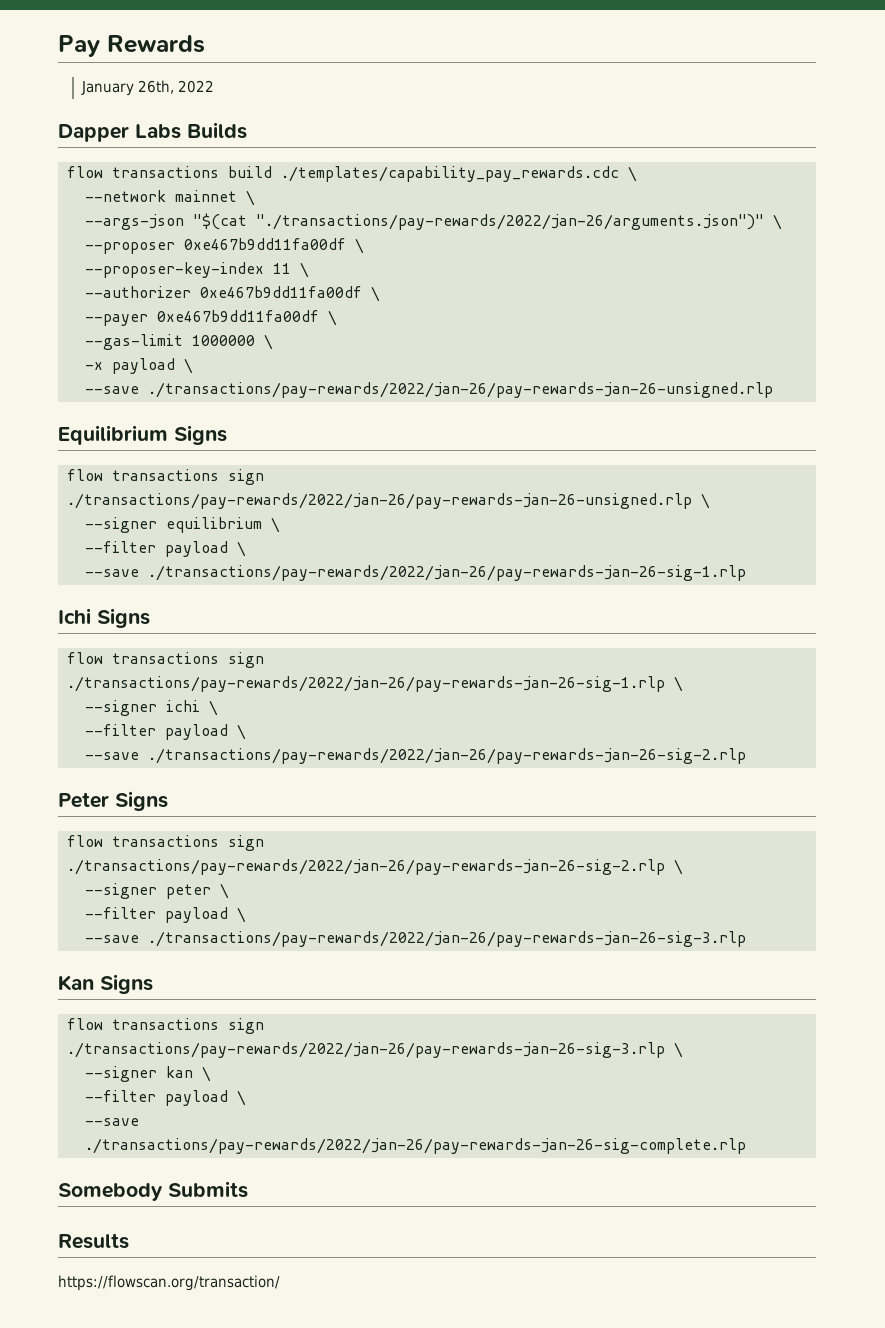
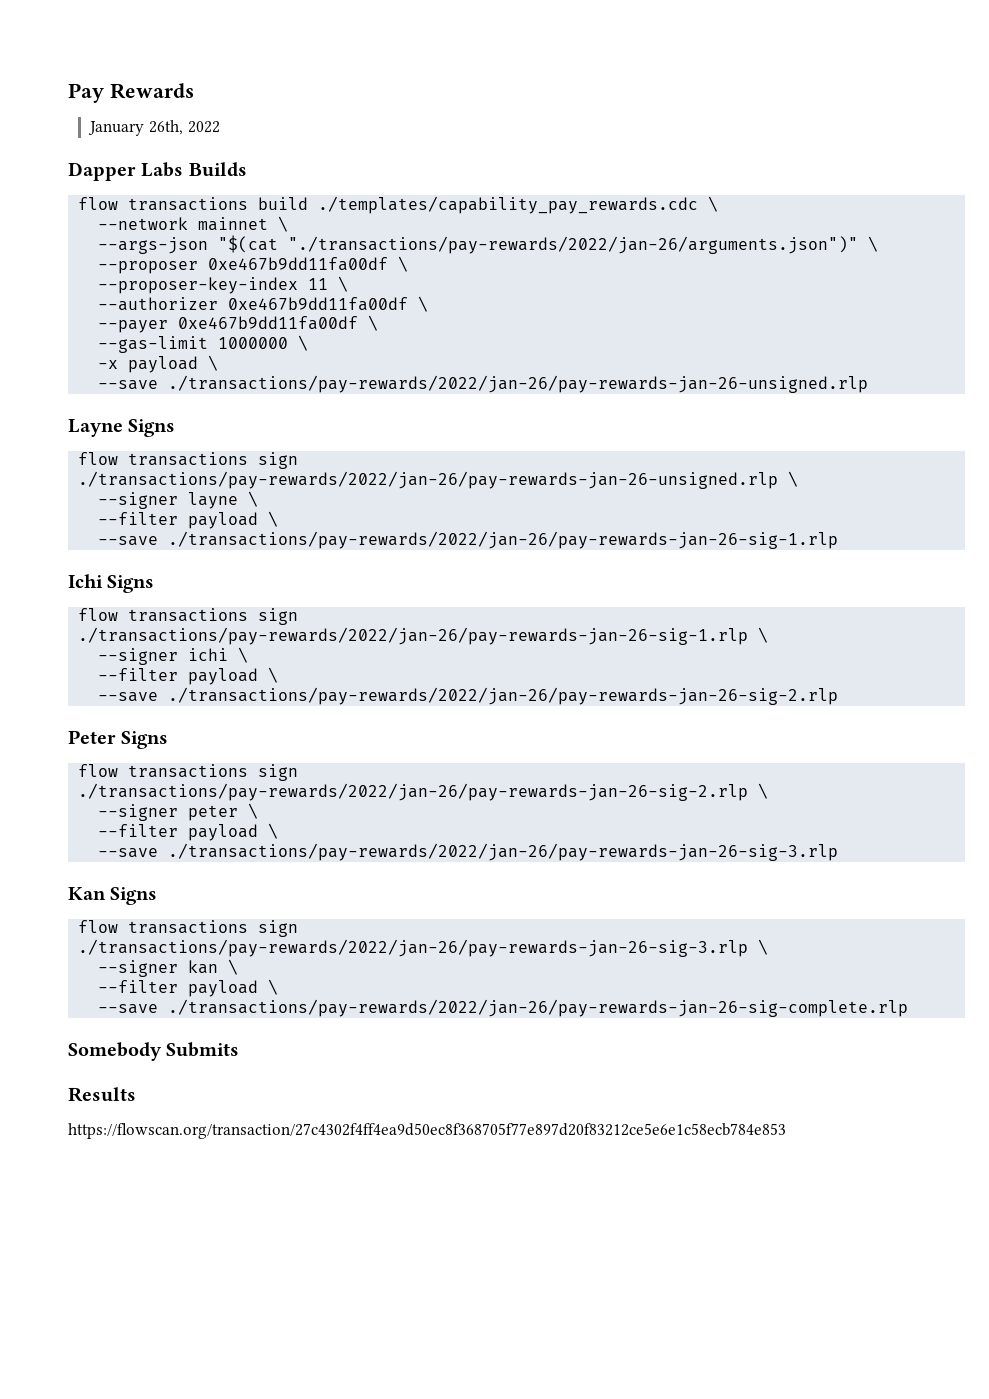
- Equilibrium Signs
+ Layne Signs
- --signer equilibrium \
+ --signer layne \
- https://flowscan.org/transaction/
+ https://flowscan.org/transaction/27c4302f4ff4ea9d50ec8f368705f77e897d20f83212ce5e6e1c58ecb784e853

